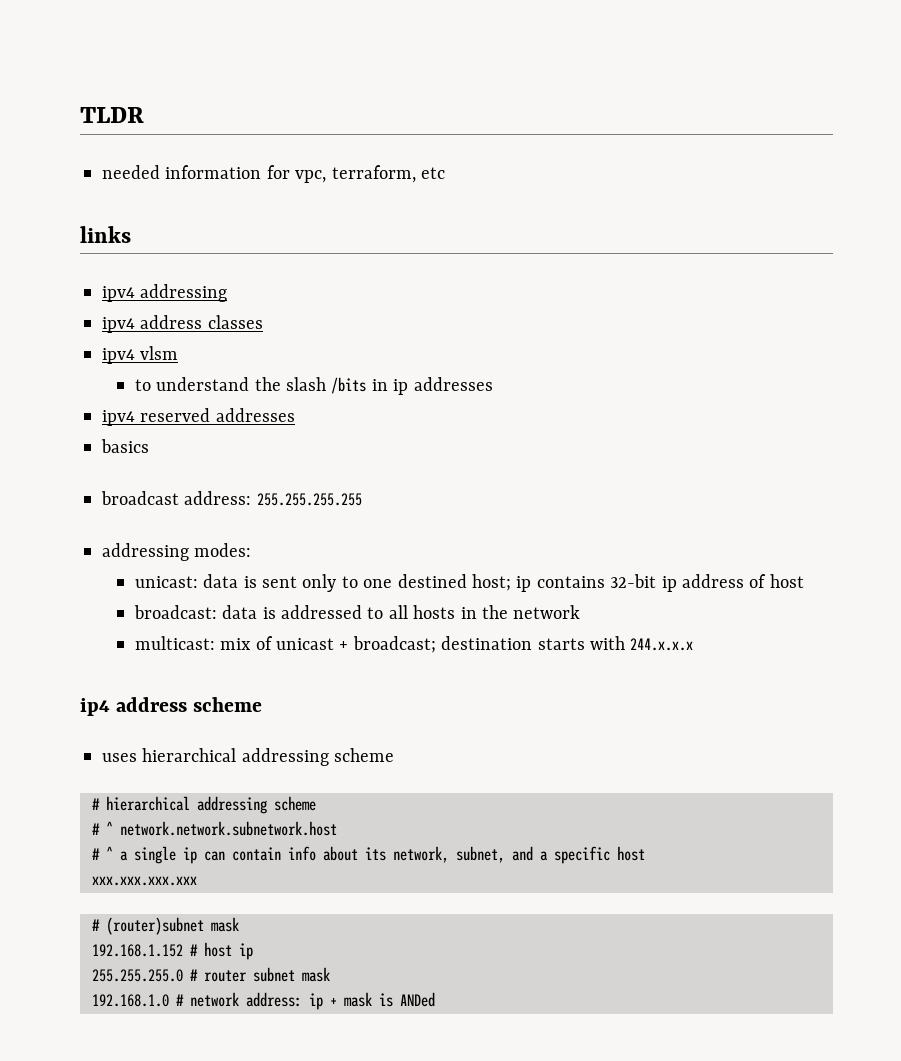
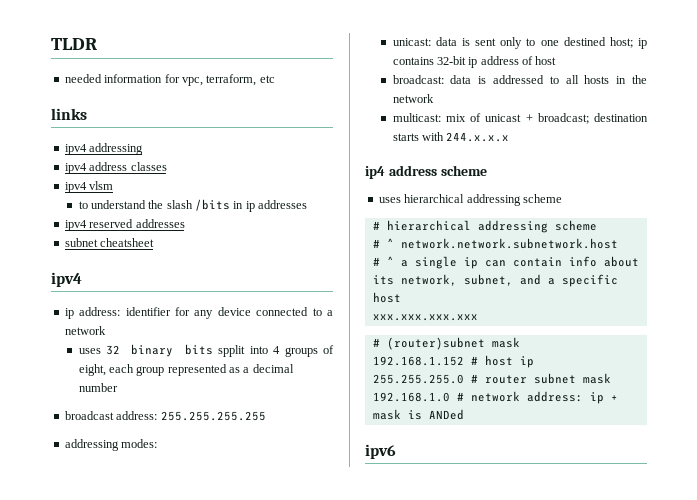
- basics
+ subnet cheatsheet
+ ipv4
+ ip address: identifier for any device connected to a network
+ uses 32 binary bits spplit into 4 groups of eight, each group represented as a decimal number
+ ipv6

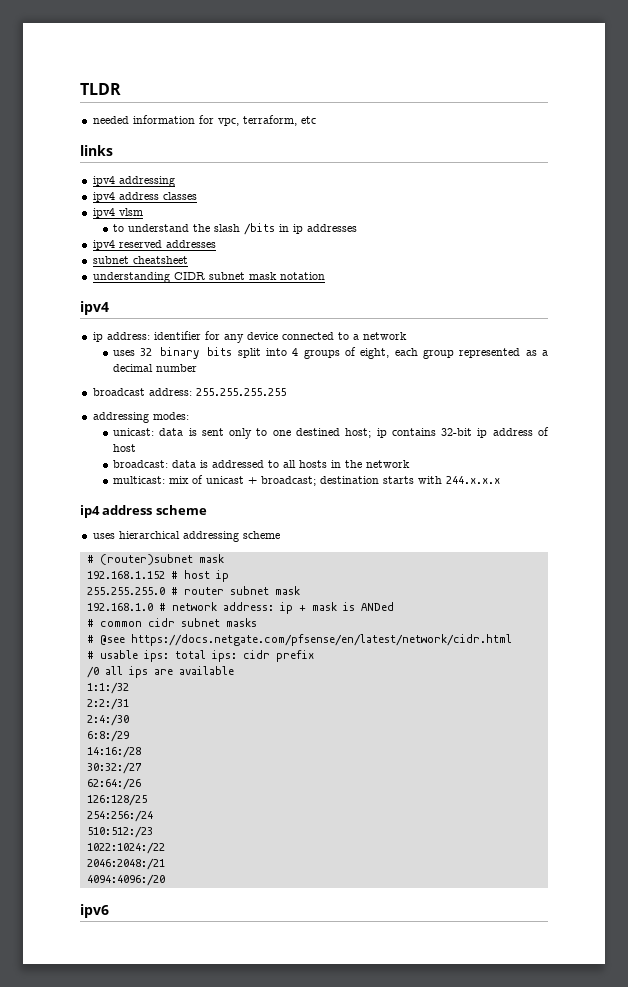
+ understanding CIDR subnet mask notation
- uses 32 binary bits spplit into 4 groups of eight, each group represented as a decimal number
+ uses 32 binary bits split into 4 groups of eight, each group represented as a decimal number
- # hierarchical addressing scheme
- # ^ network.network.subnetwork.host
- # ^ a single ip can contain info about its network, subnet, and a specific host
- xxx.xxx.xxx.xxx
+ # common cidr subnet masks
+ # @see https://docs.netgate.com/pfsense/en/latest/network/cidr.html
+ # usable ips: total ips: cidr prefix
+ /0 all ips are available
+ 1:1:/32
+ 2:2:/31
+ 2:4:/30
+ 6:8:/29
+ 14:16:/28
+ 30:32:/27
+ 62:64:/26
+ 126:128/25
+ 254:256:/24
+ 510:512:/23
+ 1022:1024:/22
+ 2046:2048:/21
+ 4094:4096:/20

